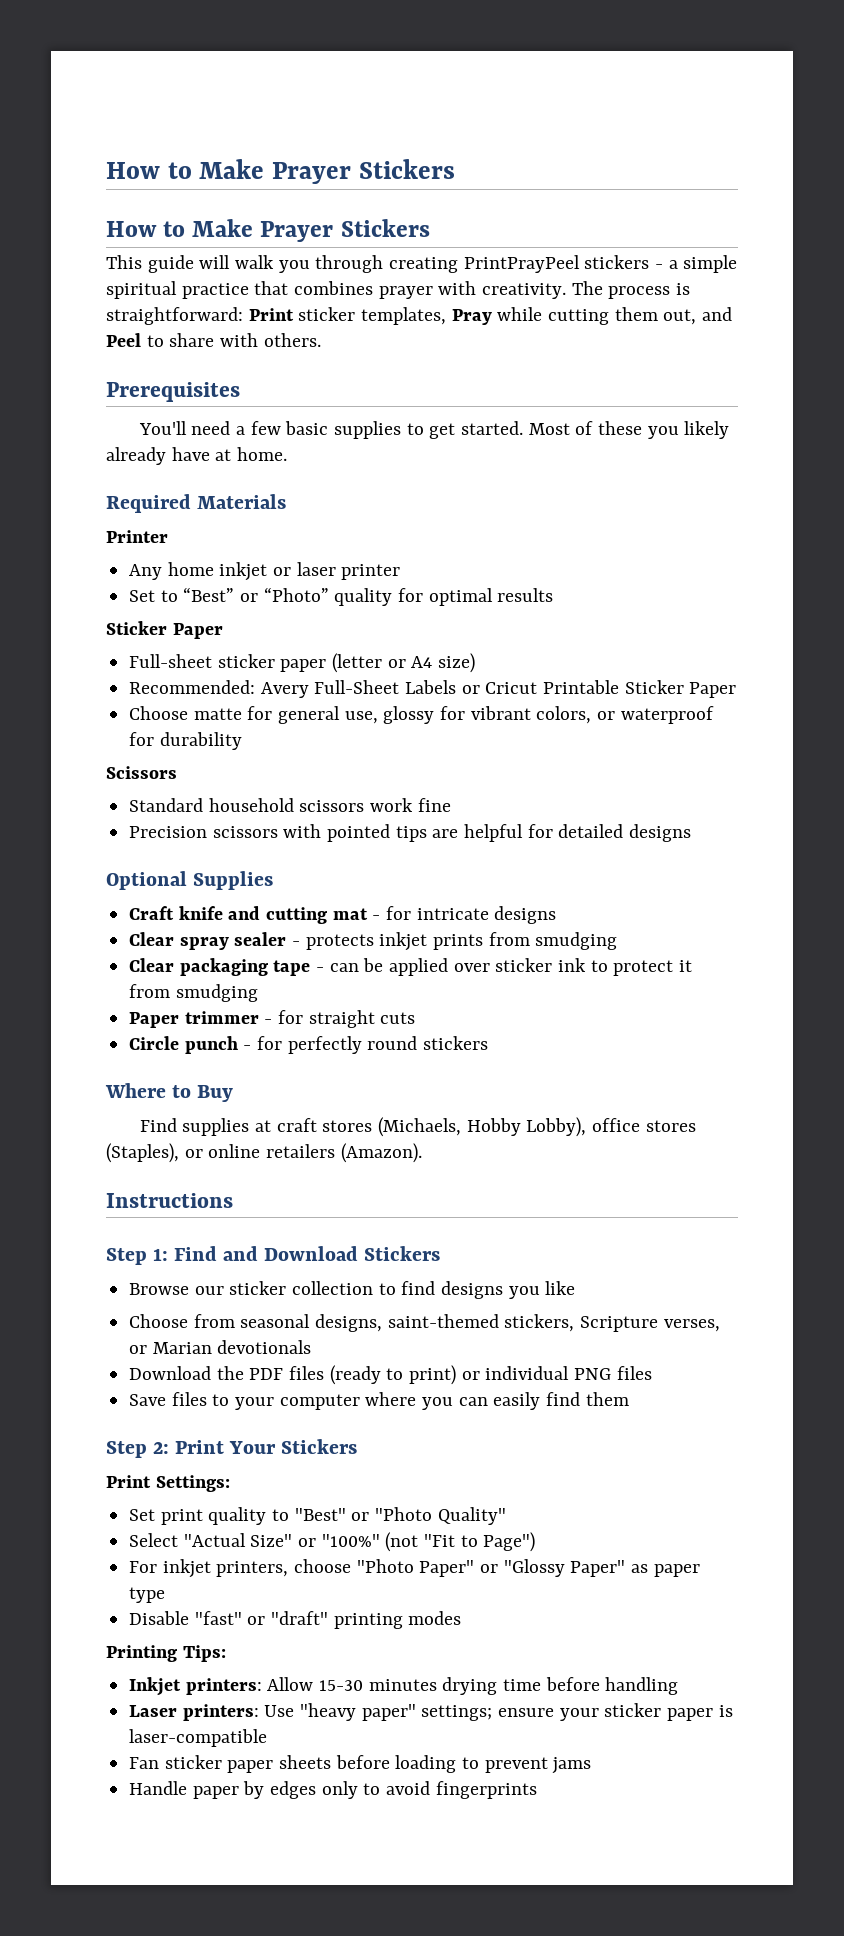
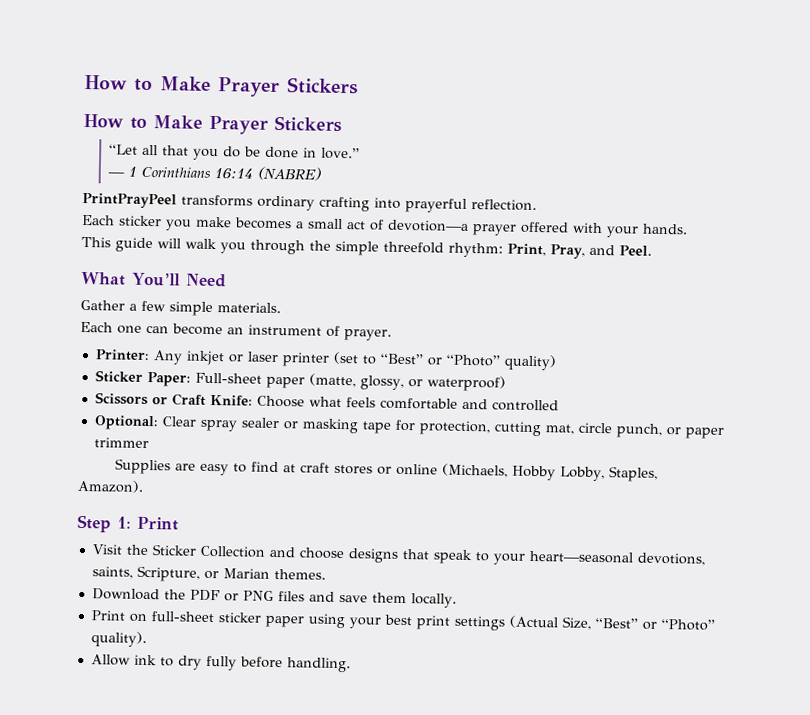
+ “Let all that you do be done in love.”
+ — 1 Corinthians 16:14 (NABRE)
+ PrintPrayPeel transforms ordinary crafting into prayerful reflection.
+ Each sticker you make becomes a small act of devotion—a prayer offered with your hands.
- This guide will walk you through creating PrintPrayPeel stickers - a simple spiritual practice that combines prayer with creativity. The process is straightforward: Print sticker templates, Pray while cutting them out, and Peel to share with others.
- Prerequisites
- You'll need a few basic supplies to get started. Most of these you likely already have at home.
- Required Materials
- Printer
- Any home inkjet or laser printer
- Set to “Best” or “Photo” quality for optimal results
- Sticker Paper
- Full-sheet sticker paper (letter or A4 size)
- Recommended: Avery Full-Sheet Labels or Cricut Printable Sticker Paper
- Choose matte for general use, glossy for vibrant colors, or waterproof for durability
- Scissors
- Standard household scissors work fine
- Precision scissors with pointed tips are helpful for detailed designs
- Optional Supplies
- Craft knife and cutting mat - for intricate designs
- Clear spray sealer - protects inkjet prints from smudging
- Clear packaging tape - can be applied over sticker ink to protect it from smudging
- Paper trimmer - for straight cuts
- Circle punch - for perfectly round stickers
- Where to Buy
- Find supplies at craft stores (Michaels, Hobby Lobby), office stores (Staples), or online retailers (Amazon).
- Instructions
- Step 1: Find and Download Stickers
- Browse our sticker collection to find designs you like
- Choose from seasonal designs, saint-themed stickers, Scripture verses, or Marian devotionals
+ This guide will walk you through the simple threefold rhythm: Print, Pray, and Peel.
+ What You’ll Need
+ Gather a few simple materials.
+ Each one can become an instrument of prayer.
+ Printer: Any inkjet or laser printer (set to “Best” or “Photo” quality)
+ Sticker Paper: Full-sheet paper (matte, glossy, or waterproof)
+ Scissors or Craft Knife: Choose what feels comfortable and controlled
+ Optional: Clear spray sealer or masking tape for protection, cutting mat, circle punch, or paper trimmer
+ Supplies are easy to find at craft stores or online (Michaels, Hobby Lobby, Staples, Amazon).
+ Step 1: Print
+ Visit the Sticker Collection and choose designs that speak to your heart—seasonal devotions, saints, Scripture, or Marian themes.
- Download the PDF files (ready to print) or individual PNG files
- Save files to your computer where you can easily find them
- Step 2: Print Your Stickers
- Print Settings:
- Set print quality to "Best" or "Photo Quality"
- Select "Actual Size" or "100%" (not "Fit to Page")
- For inkjet printers, choose "Photo Paper" or "Glossy Paper" as paper type
- Disable "fast" or "draft" printing modes
- Printing Tips:
- Inkjet printers: Allow 15-30 minutes drying time before handling
- Laser printers: Use "heavy paper" settings; ensure your sticker paper is laser-compatible
- Fan sticker paper sheets before loading to prevent jams
- Handle paper by edges only to avoid fingerprints
+ Download the PDF or PNG files and save them locally.
+ Print on full-sheet sticker paper using your best print settings (Actual Size, “Best” or “Photo” quality).
+ Allow ink to dry fully before handling.

